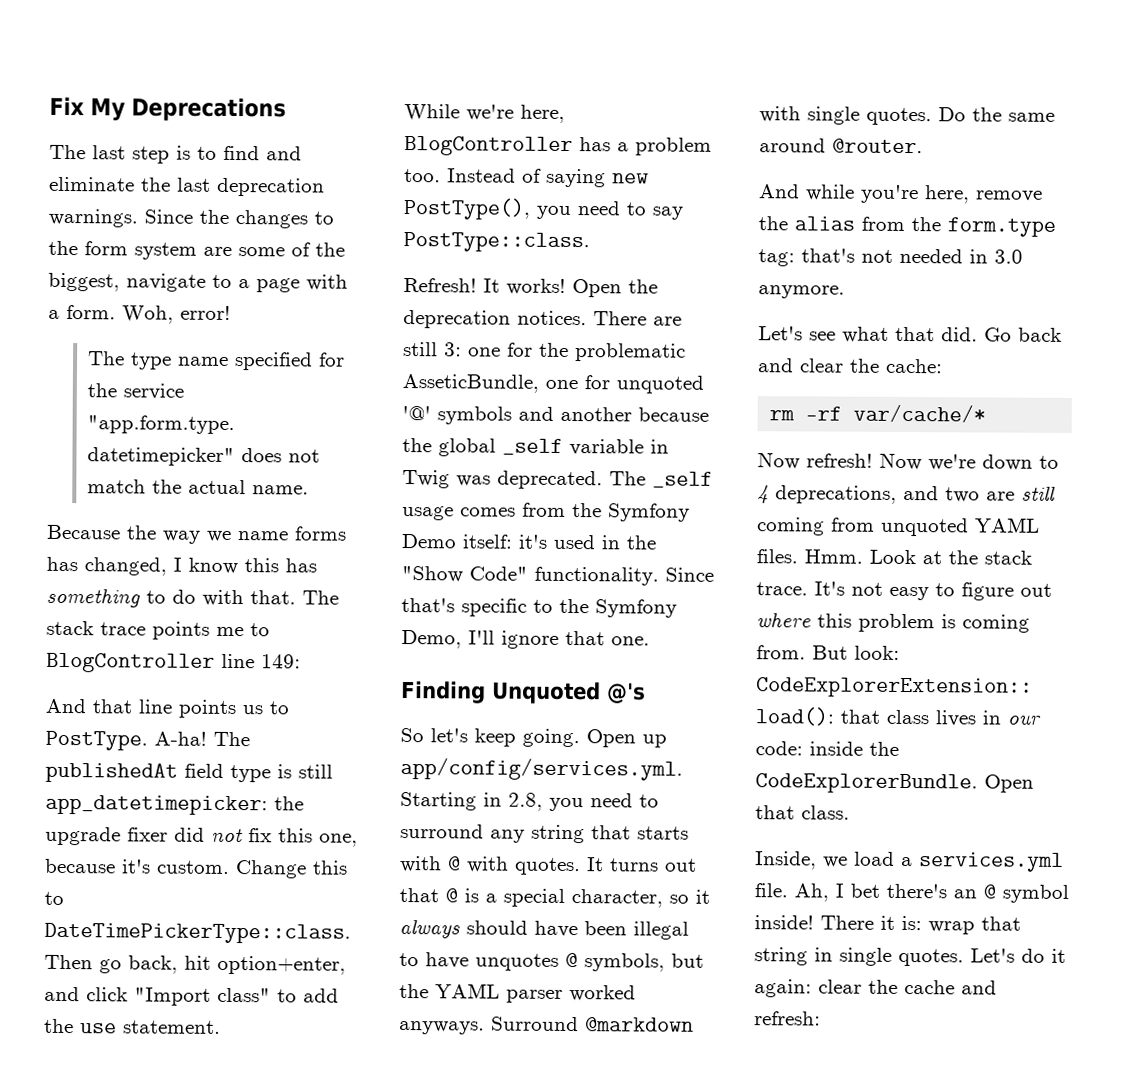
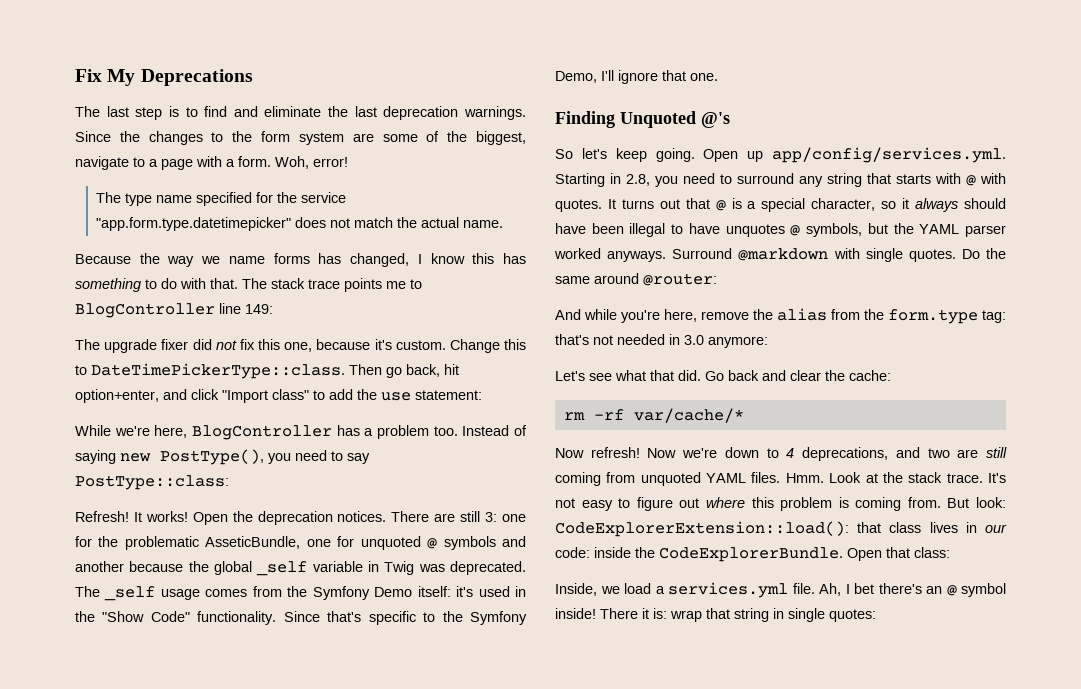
- And that line points us to PostType. A-ha! The publishedAt field type is still app_datetimepicker: the upgrade fixer did not fix this one, because it's custom.
+ The upgrade fixer did not fix this one, because it's custom.
- Then go back, hit option+enter, and click "Import class" to add the use statement.
+ Then go back, hit option+enter, and click "Import class" to add the use statement:
- Instead of saying new PostType(), you need to say PostType::class.
+ Instead of saying new PostType(), you need to say PostType::class:
- There are still 3: one for the problematic AsseticBundle, one for unquoted '@' symbols and another because the global _self variable in Twig was deprecated.
+ There are still 3: one for the problematic AsseticBundle, one for unquoted @ symbols and another because the global _self variable in Twig was deprecated.
- Do the same around @router.
+ Do the same around @router:
- And while you're here, remove the alias from the form.type tag: that's not needed in 3.0 anymore.
+ And while you're here, remove the alias from the form.type tag: that's not needed in 3.0 anymore:
- Open that class.
+ Open that class:
- There it is: wrap that string in single quotes. Let's do it again: clear the cache and refresh:
+ There it is: wrap that string in single quotes:

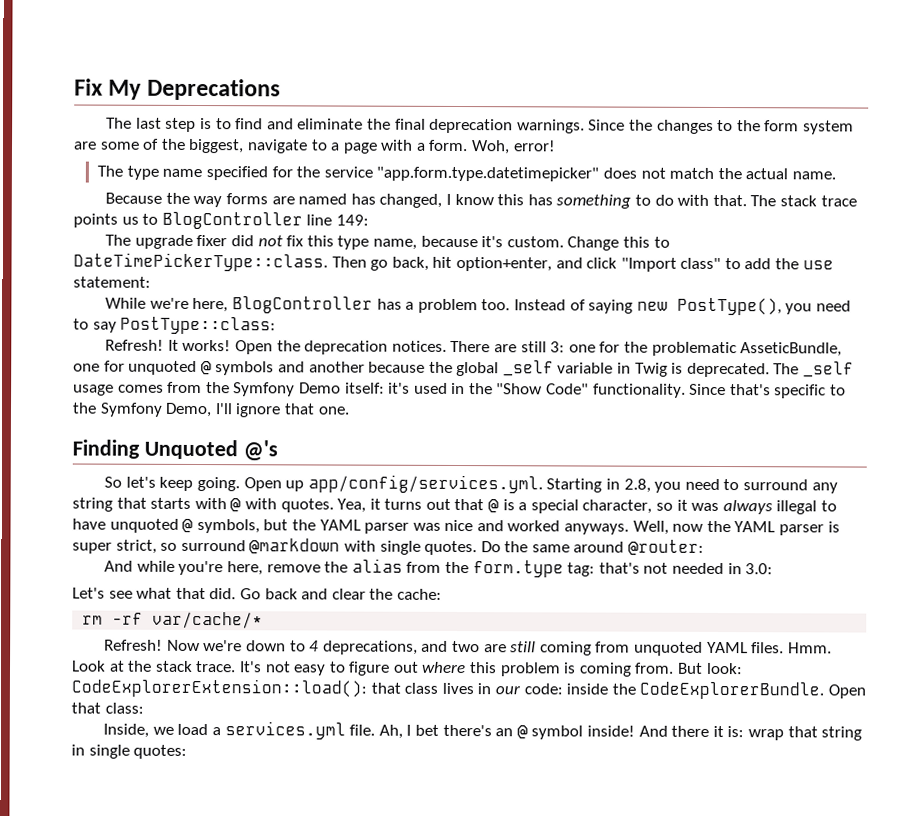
- The last step is to find and eliminate the last deprecation warnings.
+ The last step is to find and eliminate the final deprecation warnings.
- Because the way we name forms has changed, I know this has something to do with that.
+ Because the way forms are named has changed, I know this has something to do with that.
- The stack trace points me to BlogController line 149:
+ The stack trace points us to BlogController line 149:
- The upgrade fixer did not fix this one, because it's custom.
+ The upgrade fixer did not fix this type name, because it's custom.
- There are still 3: one for the problematic AsseticBundle, one for unquoted @ symbols and another because the global _self variable in Twig was deprecated.
+ There are still 3: one for the problematic AsseticBundle, one for unquoted @ symbols and another because the global _self variable in Twig is deprecated.
- It turns out that @ is a special character, so it always should have been illegal to have unquotes @ symbols, but the YAML parser worked anyways. Surround @markdown with single quotes.
+ Yea, it turns out that @ is a special character, so it was always illegal to have unquoted @ symbols, but the YAML parser was nice and worked anyways. Well, now the YAML parser is super strict, so surround @markdown with single quotes.
- And while you're here, remove the alias from the form.type tag: that's not needed in 3.0 anymore:
+ And while you're here, remove the alias from the form.type tag: that's not needed in 3.0:
  rm -rf var/cache/*
- Now refresh!
+ Refresh!
- There it is: wrap that string in single quotes:
+ And there it is: wrap that string in single quotes:

